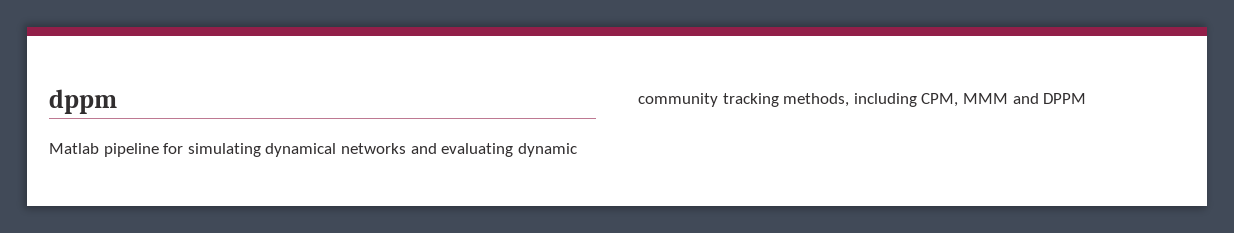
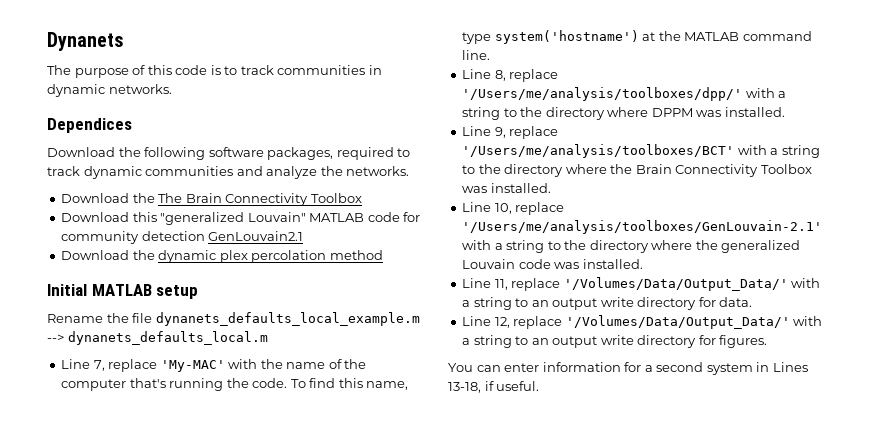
- dppm
- Matlab pipeline for simulating dynamical networks and evaluating dynamic community tracking methods, including CPM, MMM and DPPM
+ Dynanets
+ The purpose of this code is to track communities in dynamic networks.
+ Dependices
+ Download the following software packages, required to track dynamic communities and analyze the networks.
+ Download the The Brain Connectivity Toolbox
+ Download this "generalized Louvain" MATLAB code for community detection GenLouvain2.1
+ Download the dynamic plex percolation method
+ Initial MATLAB setup
+ Rename the file dynanets_defaults_local_example.m --> dynanets_defaults_local.m
+ Line 7, replace 'My-MAC' with the name of the computer that's running the code. To find this name, type system('hostname') at the MATLAB command line.
+ Line 8, replace '/Users/me/analysis/toolboxes/dpp/' with a string to the directory where DPPM was installed.
+ Line 9, replace '/Users/me/analysis/toolboxes/BCT' with a string to the directory where the Brain Connectivity Toolbox was installed.
+ Line 10, replace '/Users/me/analysis/toolboxes/GenLouvain-2.1' with a string to the directory where the generalized Louvain code was installed.
+ Line 11, replace '/Volumes/Data/Output_Data/' with a string to an output write directory for data.
+ Line 12, replace '/Volumes/Data/Output_Data/' with a string to an output write directory for figures.
+ You can enter information for a second system in Lines 13-18, if useful.

